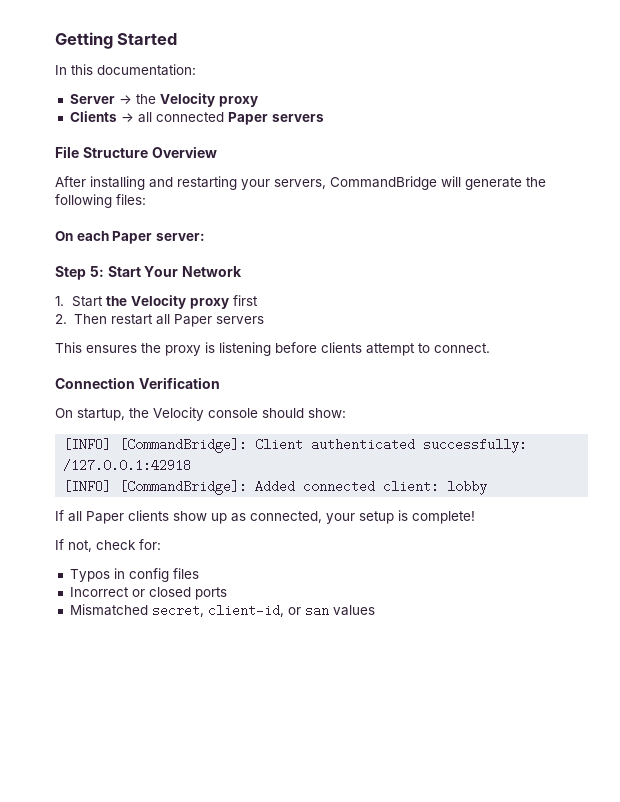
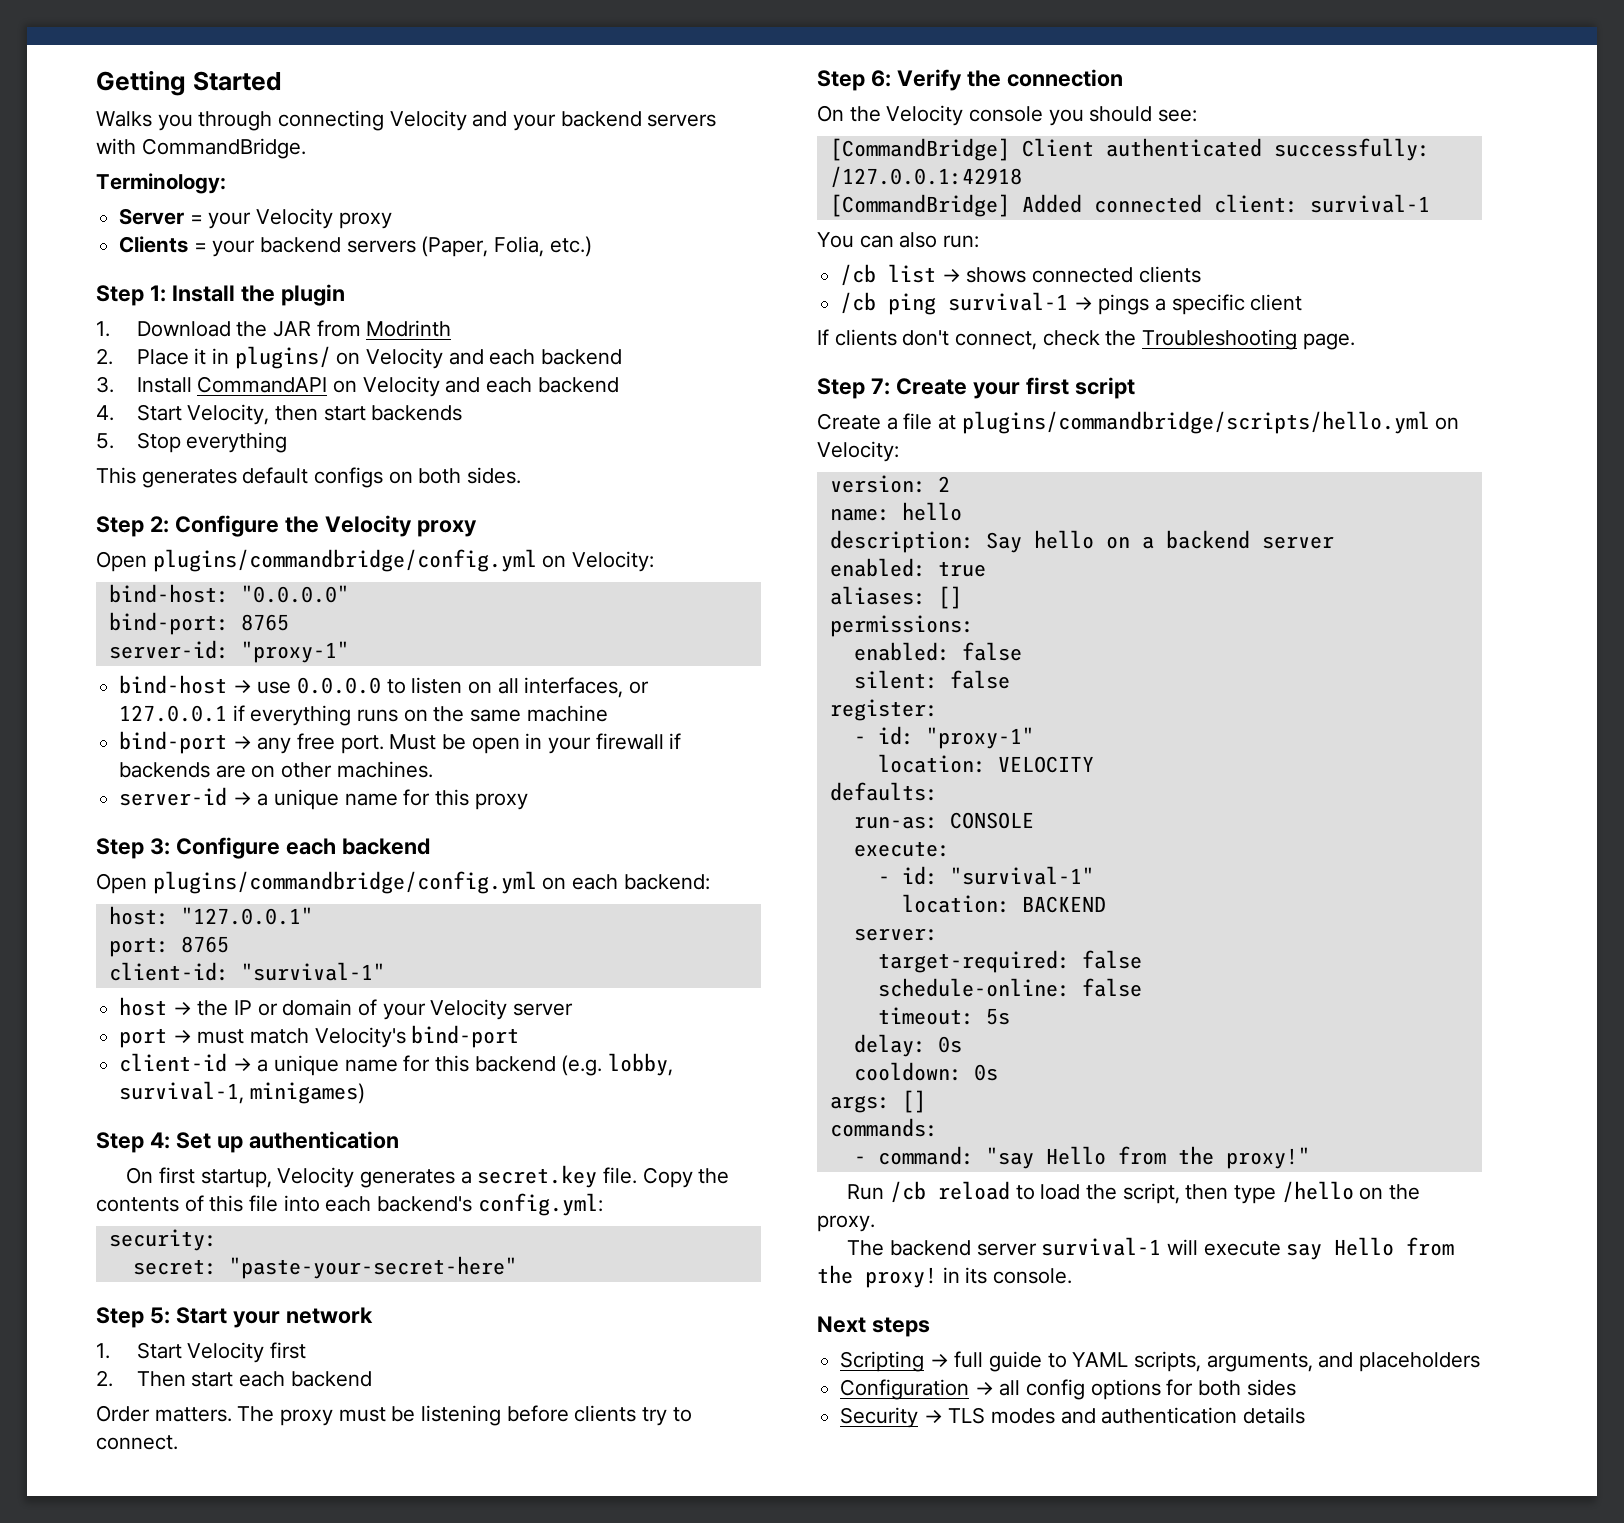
- In this documentation:
- Server → the Velocity proxy
- Clients → all connected Paper servers
- File Structure Overview
- After installing and restarting your servers, CommandBridge will generate the following files:
- On each Paper server:
+ Walks you through connecting Velocity and your backend servers with CommandBridge.
+ Terminology:
+ Server = your Velocity proxy
+ Clients = your backend servers (Paper, Folia, etc.)
+ Step 1: Install the plugin
+ 1. Download the JAR from Modrinth
+ 2. Place it in plugins/ on Velocity and each backend
+ 3. Install CommandAPI on Velocity and each backend
+ 4. Start Velocity, then start backends
+ 5. Stop everything
+ This generates default configs on both sides.
+ Step 2: Configure the Velocity proxy
+ Open plugins/commandbridge/config.yml on Velocity:
+ bind-host: "0.0.0.0"
+ bind-port: 8765
+ server-id: "proxy-1"
+ bind-host → use 0.0.0.0 to listen on all interfaces, or 127.0.0.1 if everything runs on the same machine
+ bind-port → any free port. Must be open in your firewall if backends are on other machines.
+ server-id → a unique name for this proxy
+ Step 3: Configure each backend
+ Open plugins/commandbridge/config.yml on each backend:
+ host: "127.0.0.1"
+ port: 8765
+ client-id: "survival-1"
+ host → the IP or domain of your Velocity server
+ port → must match Velocity's bind-port
+ client-id → a unique name for this backend (e.g. lobby, survival-1, minigames)
+ Step 4: Set up authentication
+ On first startup, Velocity generates a secret.key file. Copy the contents of this file into each backend's config.yml:
+ security:
+ secret: "paste-your-secret-here"
- Step 5: Start Your Network
+ Step 5: Start your network
- 1. Start the Velocity proxy first
+ 1. Start Velocity first
- 2. Then restart all Paper servers
- This ensures the proxy is listening before clients attempt to connect.
+ 2. Then start each backend
+ Order matters. The proxy must be listening before clients try to connect.
- Connection Verification
- On startup, the Velocity console should show:
- [INFO] [CommandBridge]: Client authenticated successfully: /127.0.0.1:42918
+ Step 6: Verify the connection
+ On the Velocity console you should see:
+ [CommandBridge] Client authenticated successfully: /127.0.0.1:42918
- [INFO] [CommandBridge]: Added connected client: lobby
- If all Paper clients show up as connected, your setup is complete!
- If not, check for:
- Typos in config files
- Incorrect or closed ports
- Mismatched secret, client-id, or san values
+ [CommandBridge] Added connected client: survival-1
+ You can also run:
+ /cb list → shows connected clients
+ /cb ping survival-1 → pings a specific client
+ If clients don't connect, check the Troubleshooting page.
+ Step 7: Create your first script
+ Create a file at plugins/commandbridge/scripts/hello.yml on Velocity:
+ version: 2
+ name: hello
+ description: Say hello on a backend server
+ enabled: true
+ aliases: []
+ permissions:
+ enabled: false
+ silent: false
+ register:
+ - id: "proxy-1"
+ location: VELOCITY
+ defaults:
+ run-as: CONSOLE
+ execute:
+ - id: "survival-1"
+ location: BACKEND
+ server:
+ target-required: false
+ schedule-online: false
+ timeout: 5s
+ delay: 0s
+ cooldown: 0s
+ args: []
+ commands:
+ - command: "say Hello from the proxy!"
+ Run /cb reload to load the script, then type /hello on the proxy.
+ The backend server survival-1 will execute say Hello from the proxy! in its console.
+ Next steps
+ Scripting → full guide to YAML scripts, arguments, and placeholders
+ Configuration → all config options for both sides
+ Security → TLS modes and authentication details

